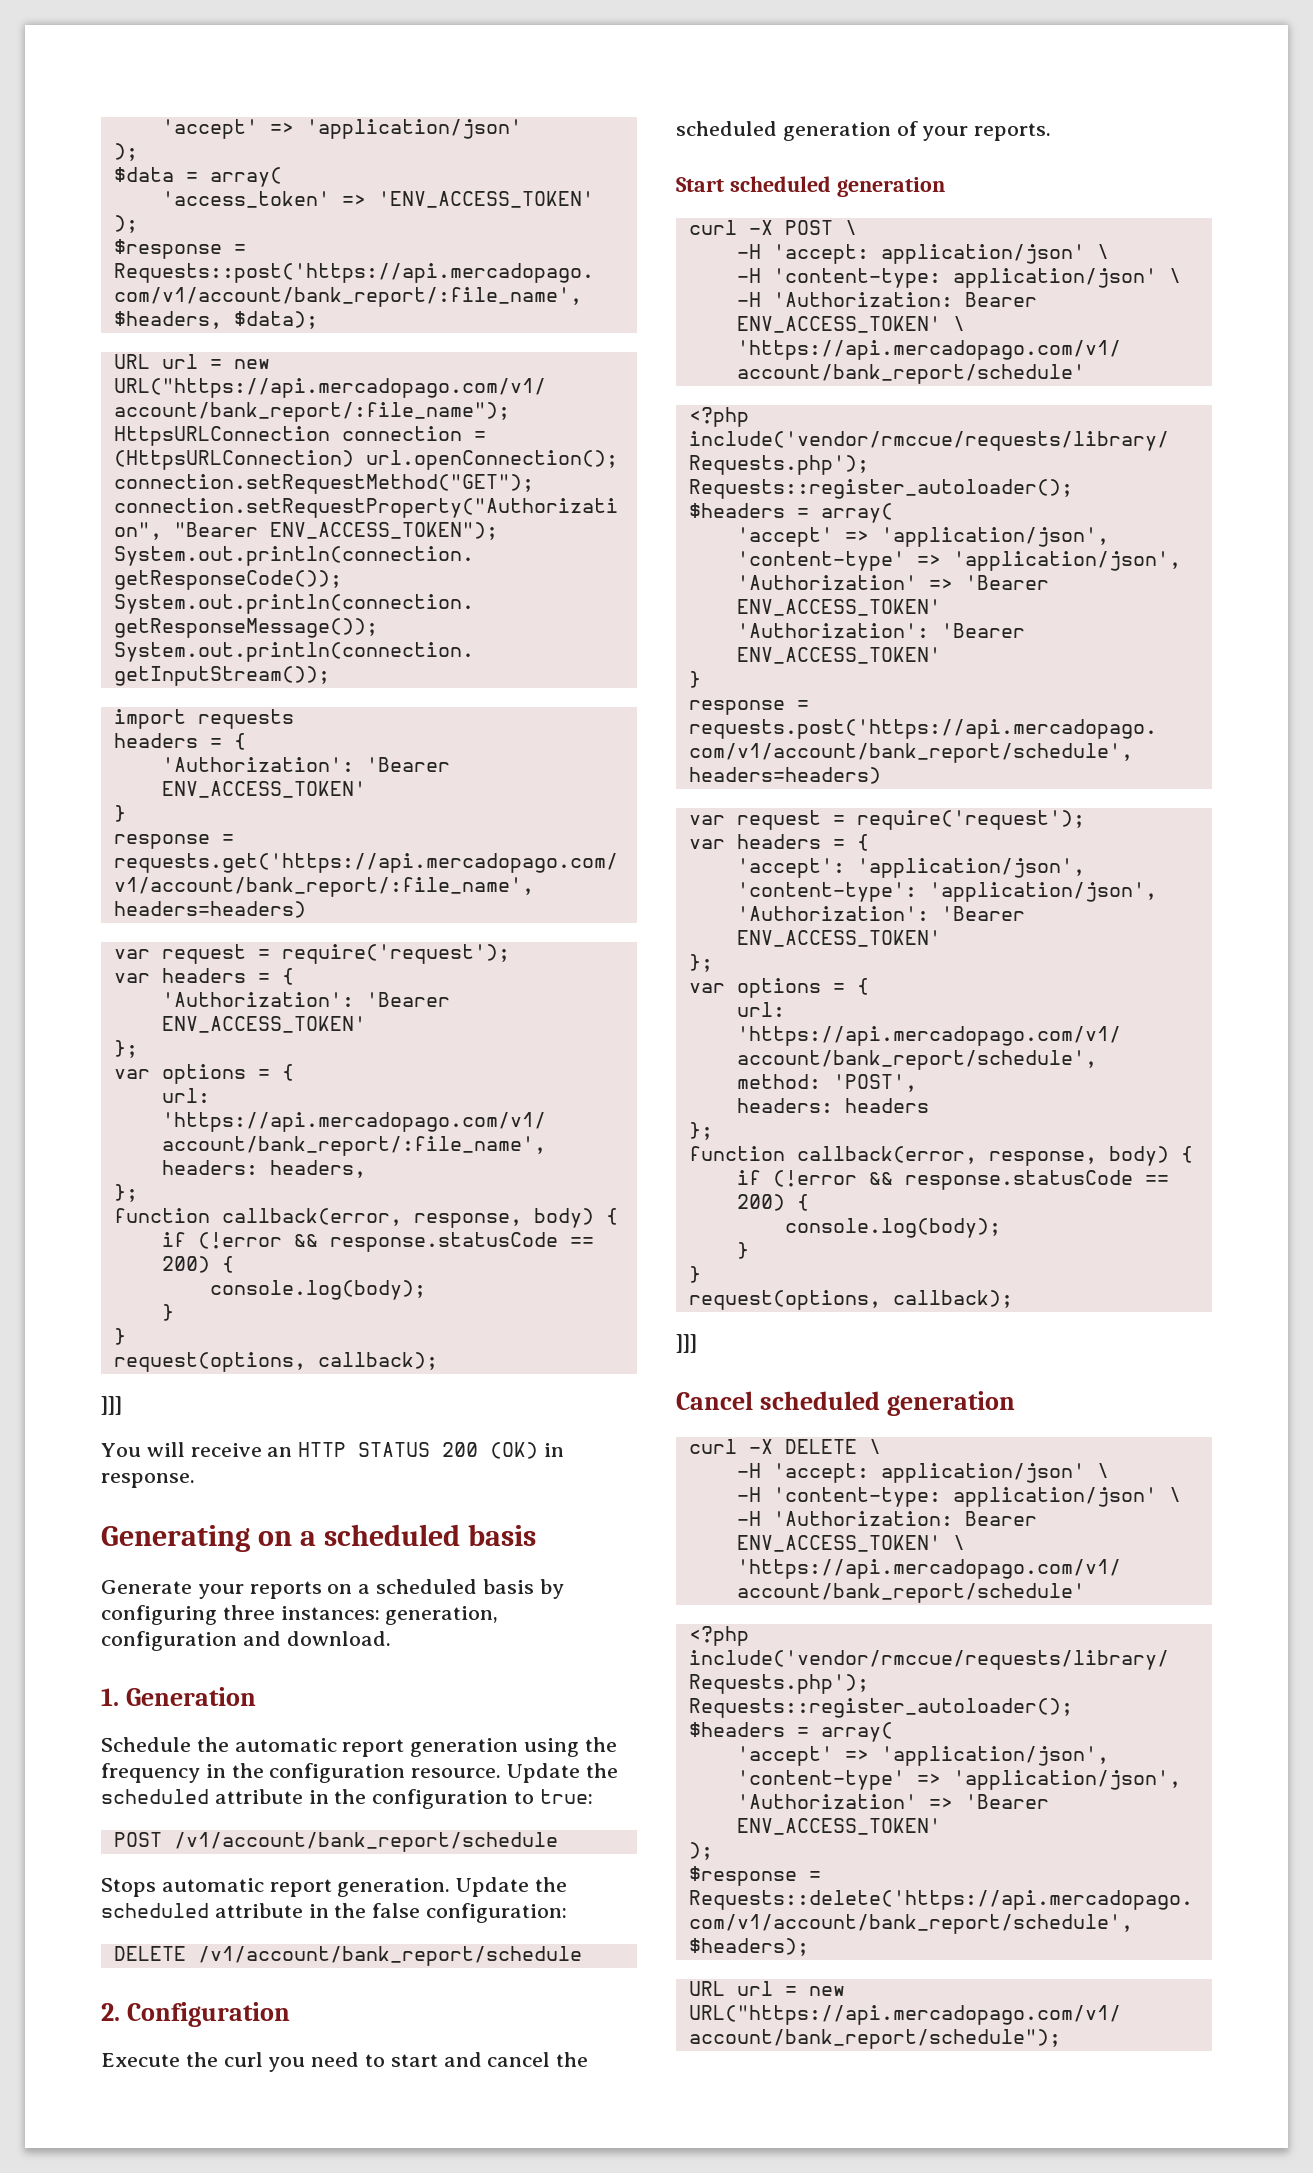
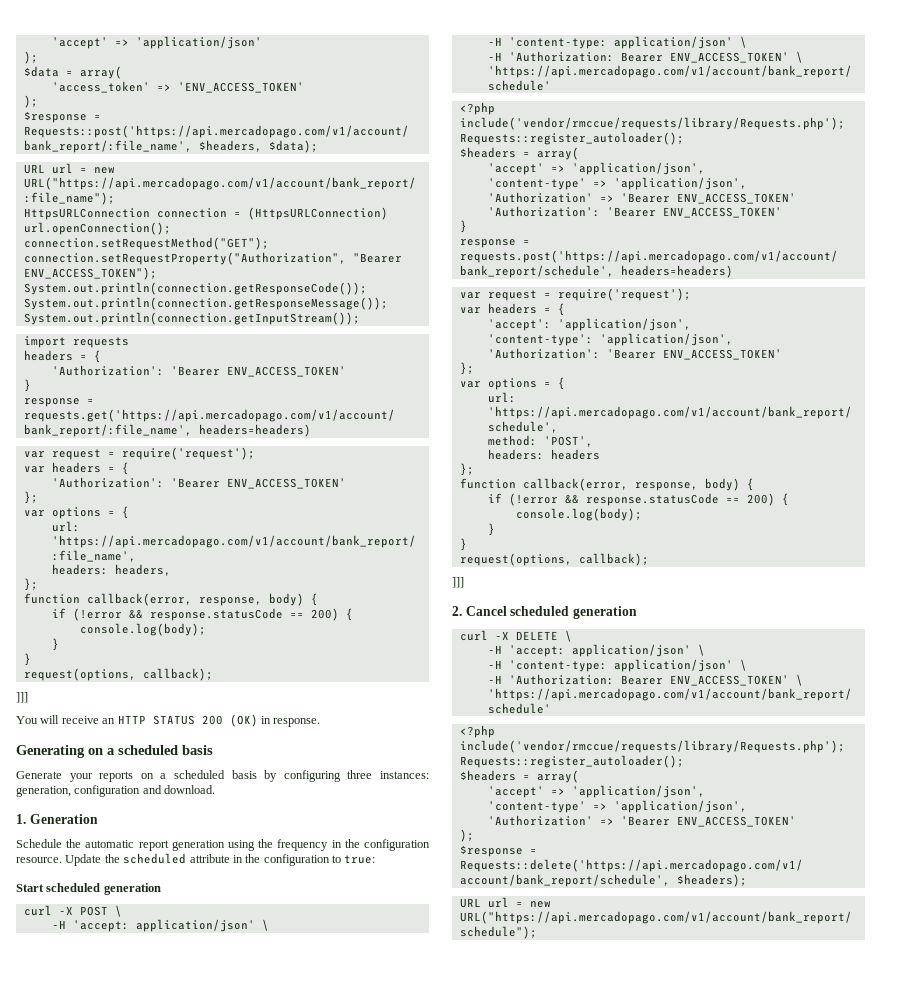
- POST /v1/account/bank_report/schedule
- Stops automatic report generation. Update the scheduled attribute in the false configuration:
- DELETE /v1/account/bank_report/schedule
- 2. Configuration
- Execute the curl you need to start and cancel the scheduled generation of your reports.
- Cancel scheduled generation
+ 2. Cancel scheduled generation

